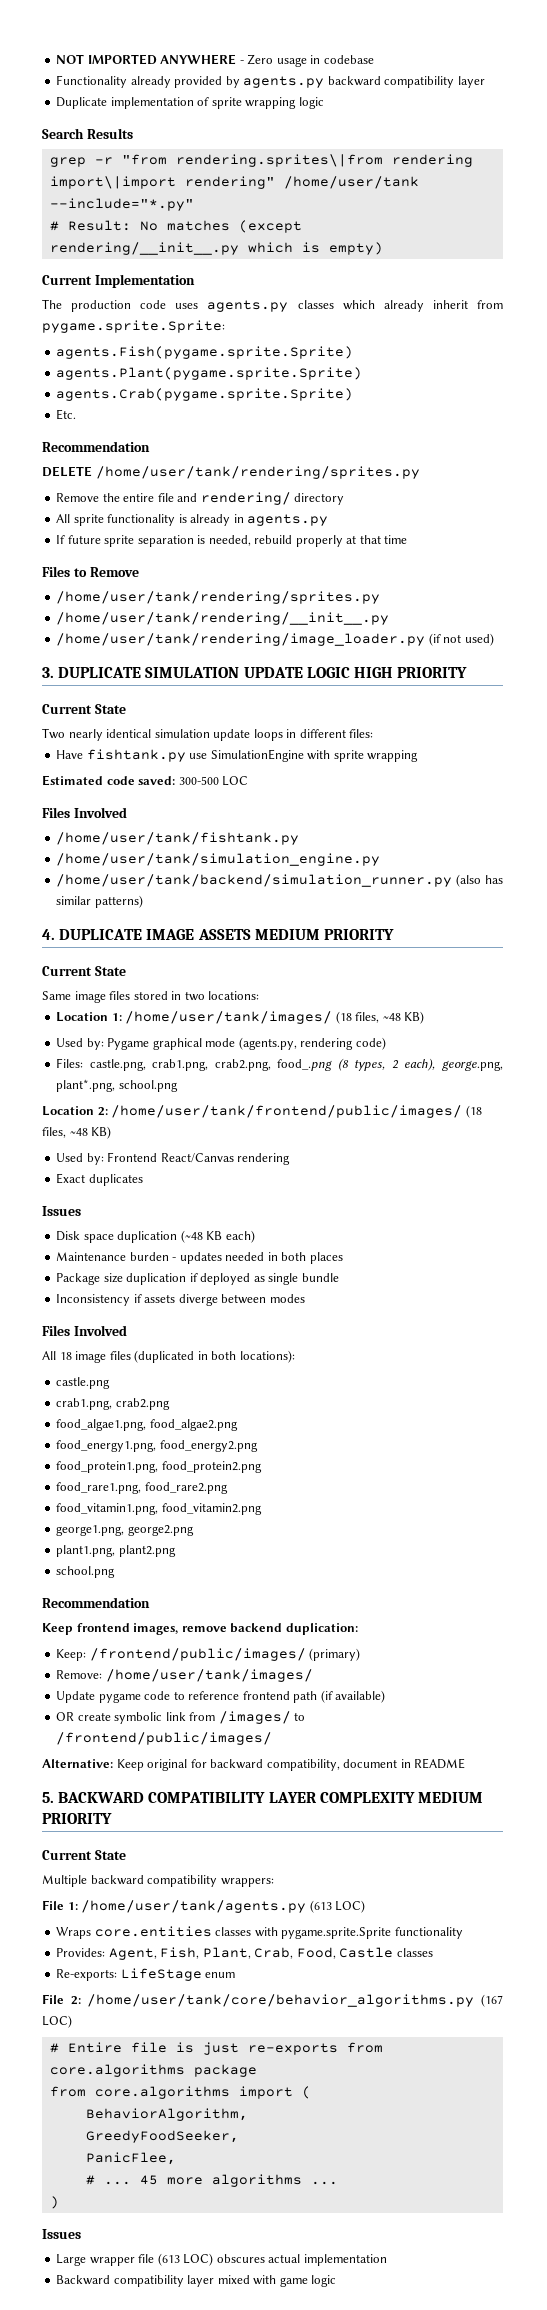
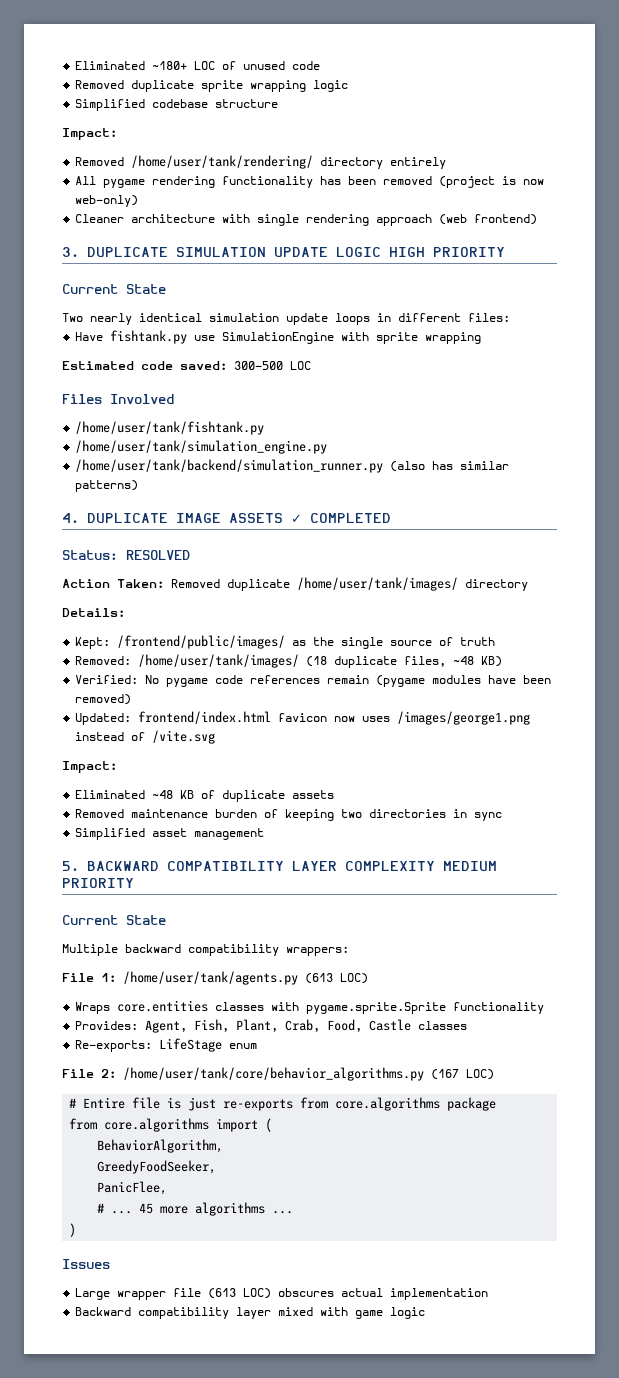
- NOT IMPORTED ANYWHERE - Zero usage in codebase
- Functionality already provided by agents.py backward compatibility layer
- Duplicate implementation of sprite wrapping logic
- Search Results
- grep -r "from rendering.sprites\|from rendering import\|import rendering" /home/user/tank --include="*.py"
- # Result: No matches (except rendering/__init__.py which is empty)
- Current Implementation
- The production code uses agents.py classes which already inherit from pygame.sprite.Sprite:
- agents.Fish(pygame.sprite.Sprite)
- agents.Plant(pygame.sprite.Sprite)
- agents.Crab(pygame.sprite.Sprite)
- Etc.
- Recommendation
- DELETE /home/user/tank/rendering/sprites.py
- Remove the entire file and rendering/ directory
- All sprite functionality is already in agents.py
- If future sprite separation is needed, rebuild properly at that time
- Files to Remove
- /home/user/tank/rendering/sprites.py
- /home/user/tank/rendering/__init__.py
- /home/user/tank/rendering/image_loader.py (if not used)
+ Eliminated ~180+ LOC of unused code
+ Removed duplicate sprite wrapping logic
+ Simplified codebase structure
+ Impact:
+ Removed /home/user/tank/rendering/ directory entirely
+ All pygame rendering functionality has been removed (project is now web-only)
+ Cleaner architecture with single rendering approach (web frontend)
- 4. DUPLICATE IMAGE ASSETS MEDIUM PRIORITY
- Current State
- Same image files stored in two locations:
- Location 1: /home/user/tank/images/ (18 files, ~48 KB)
- Used by: Pygame graphical mode (agents.py, rendering code)
- Files: castle.png, crab1.png, crab2.png, food_.png (8 types, 2 each), george.png, plant*.png, school.png
- Location 2: /home/user/tank/frontend/public/images/ (18 files, ~48 KB)
- Used by: Frontend React/Canvas rendering
- Exact duplicates
- Issues
- Disk space duplication (~48 KB each)
- Maintenance burden - updates needed in both places
- Package size duplication if deployed as single bundle
- Inconsistency if assets diverge between modes
- Files Involved
- All 18 image files (duplicated in both locations):
- castle.png
- crab1.png, crab2.png
- food_algae1.png, food_algae2.png
- food_energy1.png, food_energy2.png
- food_protein1.png, food_protein2.png
- food_rare1.png, food_rare2.png
- food_vitamin1.png, food_vitamin2.png
- george1.png, george2.png
- plant1.png, plant2.png
- school.png
- Recommendation
- Keep frontend images, remove backend duplication:
- Keep: /frontend/public/images/ (primary)
- Remove: /home/user/tank/images/
- Update pygame code to reference frontend path (if available)
- OR create symbolic link from /images/ to /frontend/public/images/
- Alternative: Keep original for backward compatibility, document in README
+ 4. DUPLICATE IMAGE ASSETS ✓ COMPLETED
+ Status: RESOLVED
+ Action Taken: Removed duplicate /home/user/tank/images/ directory
+ Details:
+ Kept: /frontend/public/images/ as the single source of truth
+ Removed: /home/user/tank/images/ (18 duplicate files, ~48 KB)
+ Verified: No pygame code references remain (pygame modules have been removed)
+ Updated: frontend/index.html favicon now uses /images/george1.png instead of /vite.svg
+ Impact:
+ Eliminated ~48 KB of duplicate assets
+ Removed maintenance burden of keeping two directories in sync
+ Simplified asset management

